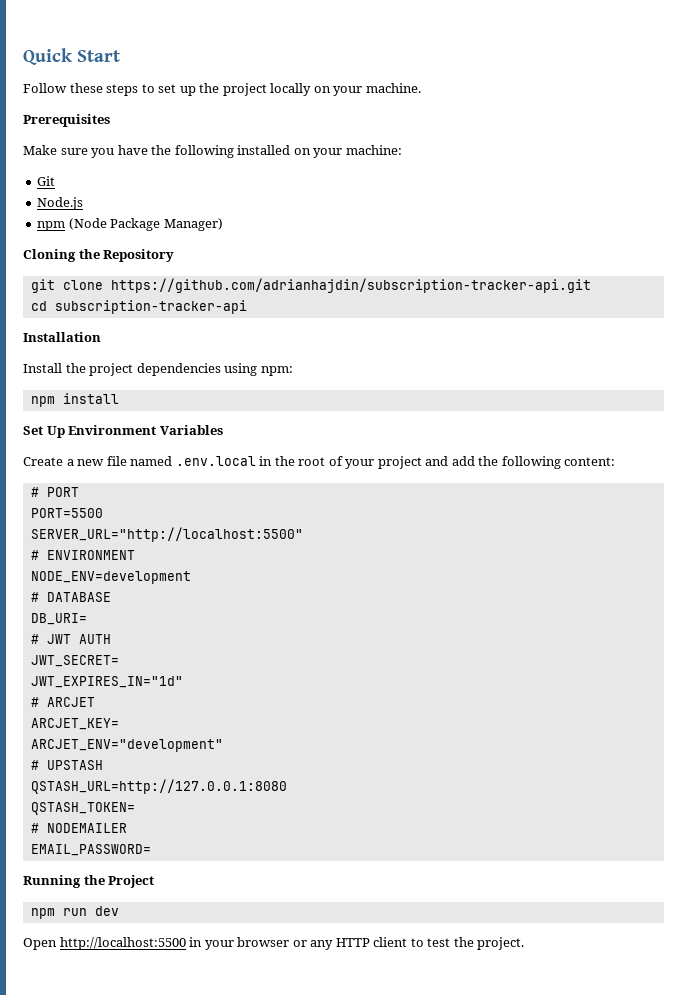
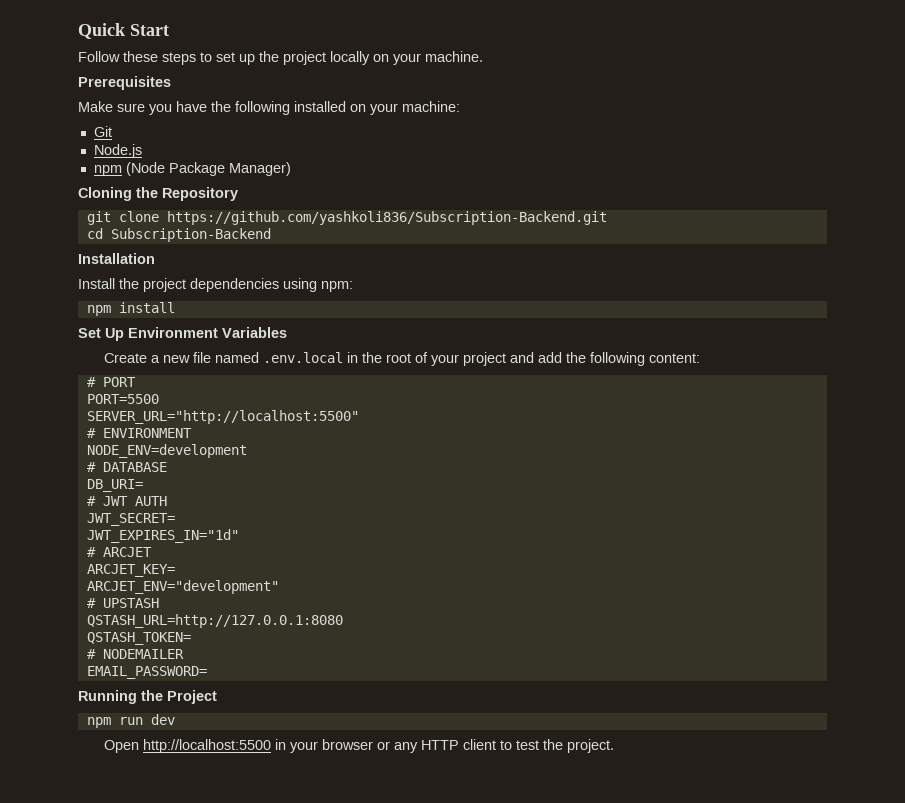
- git clone https://github.com/adrianhajdin/subscription-tracker-api.git
+ git clone https://github.com/yashkoli836/Subscription-Backend.git
- cd subscription-tracker-api
+ cd Subscription-Backend

